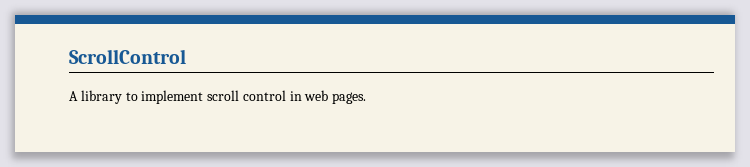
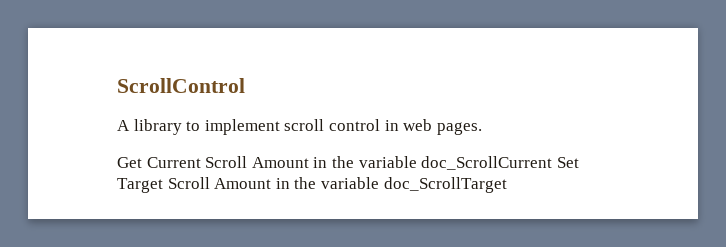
+ Get Current Scroll Amount in the variable doc_ScrollCurrent Set Target Scroll Amount in the variable doc_ScrollTarget

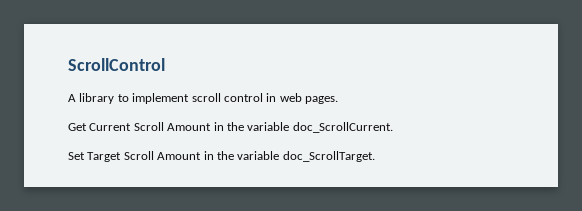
- Get Current Scroll Amount in the variable doc_ScrollCurrent Set Target Scroll Amount in the variable doc_ScrollTarget
+ Get Current Scroll Amount in the variable doc_ScrollCurrent.
+ Set Target Scroll Amount in the variable doc_ScrollTarget.

